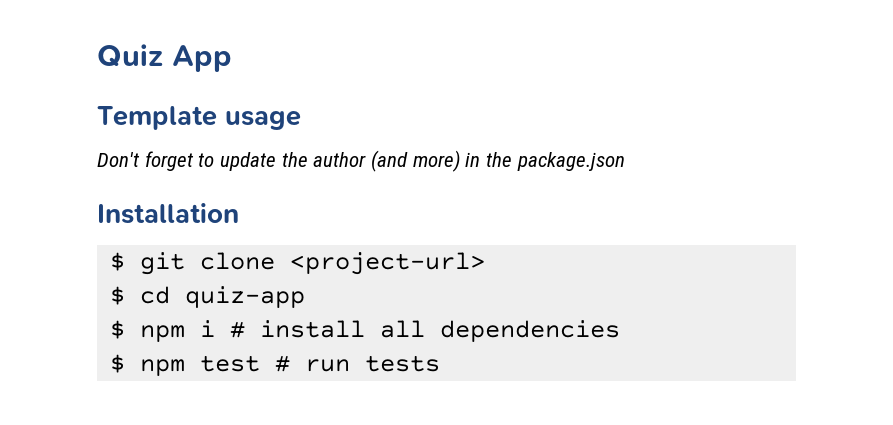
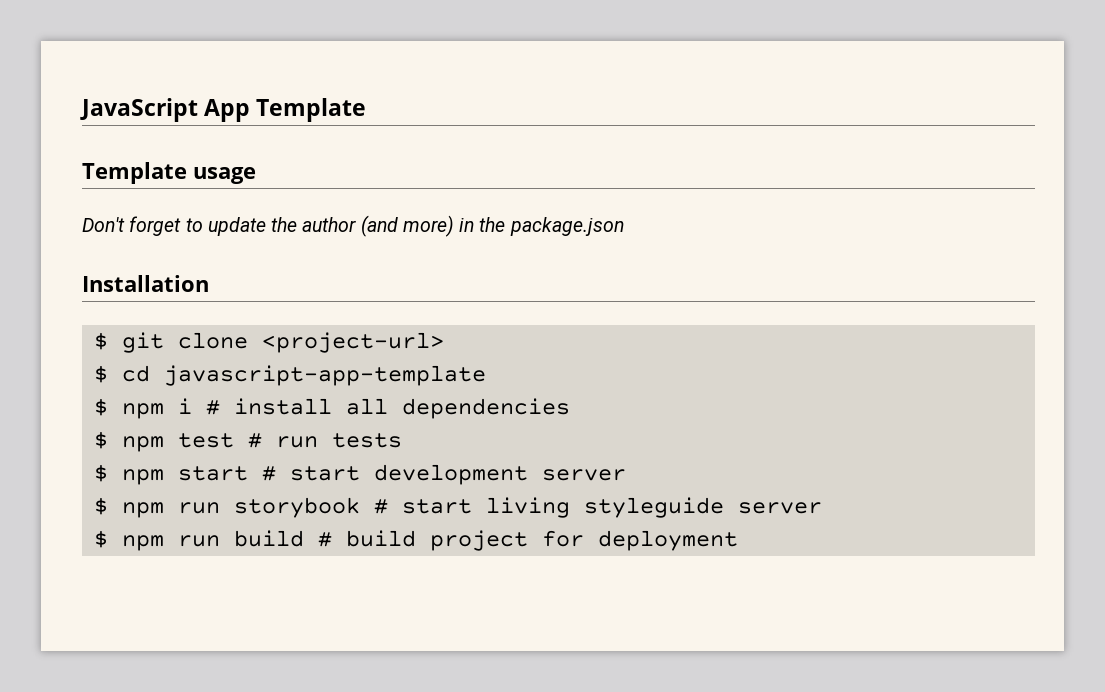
- Quiz App
+ JavaScript App Template
- $ cd quiz-app
+ $ cd javascript-app-template
+ $ npm start # start development server
+ $ npm run storybook # start living styleguide server
+ $ npm run build # build project for deployment

